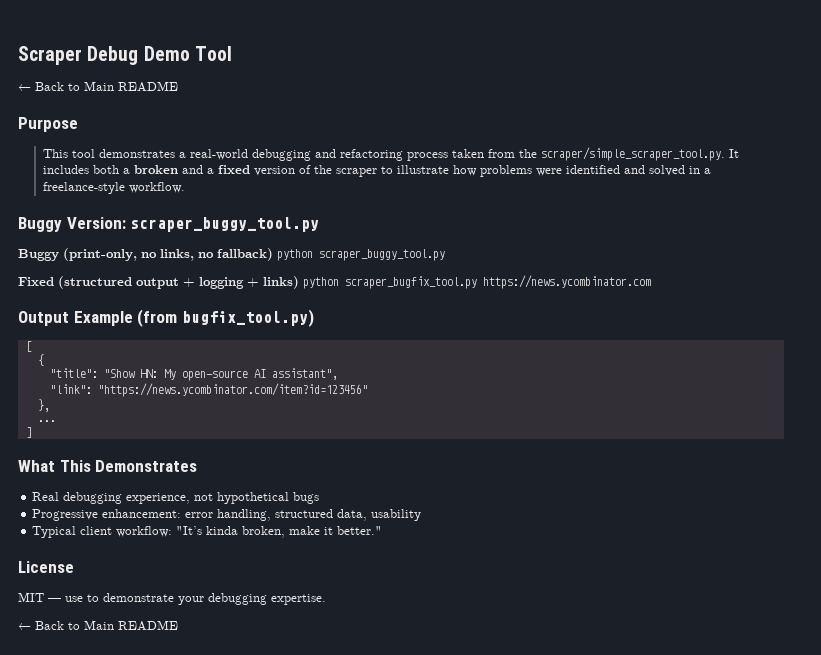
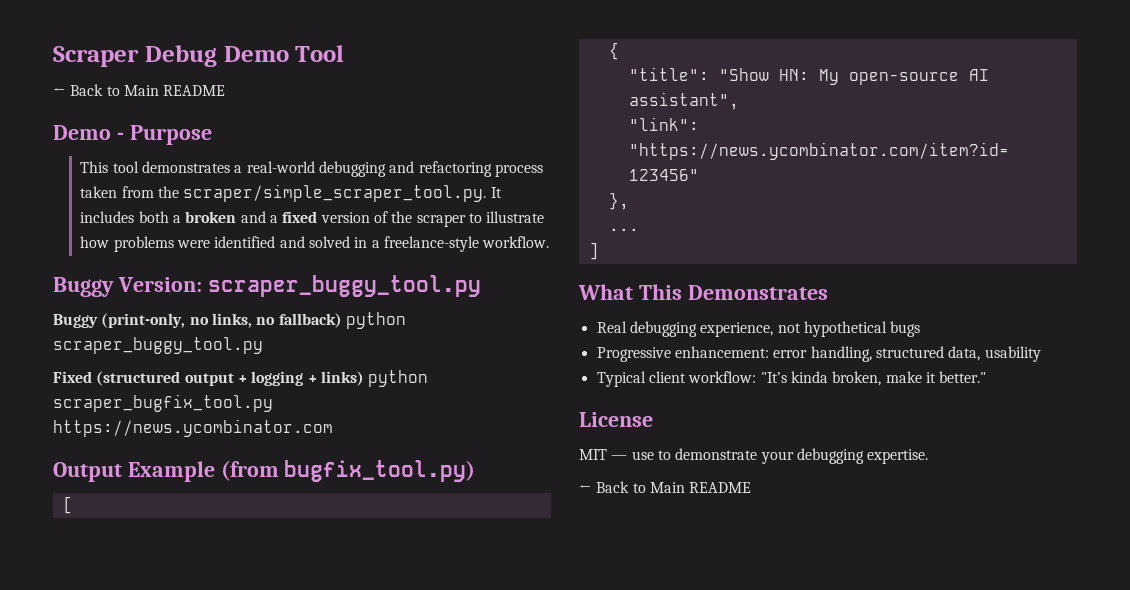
- Purpose
+ Demo - Purpose

